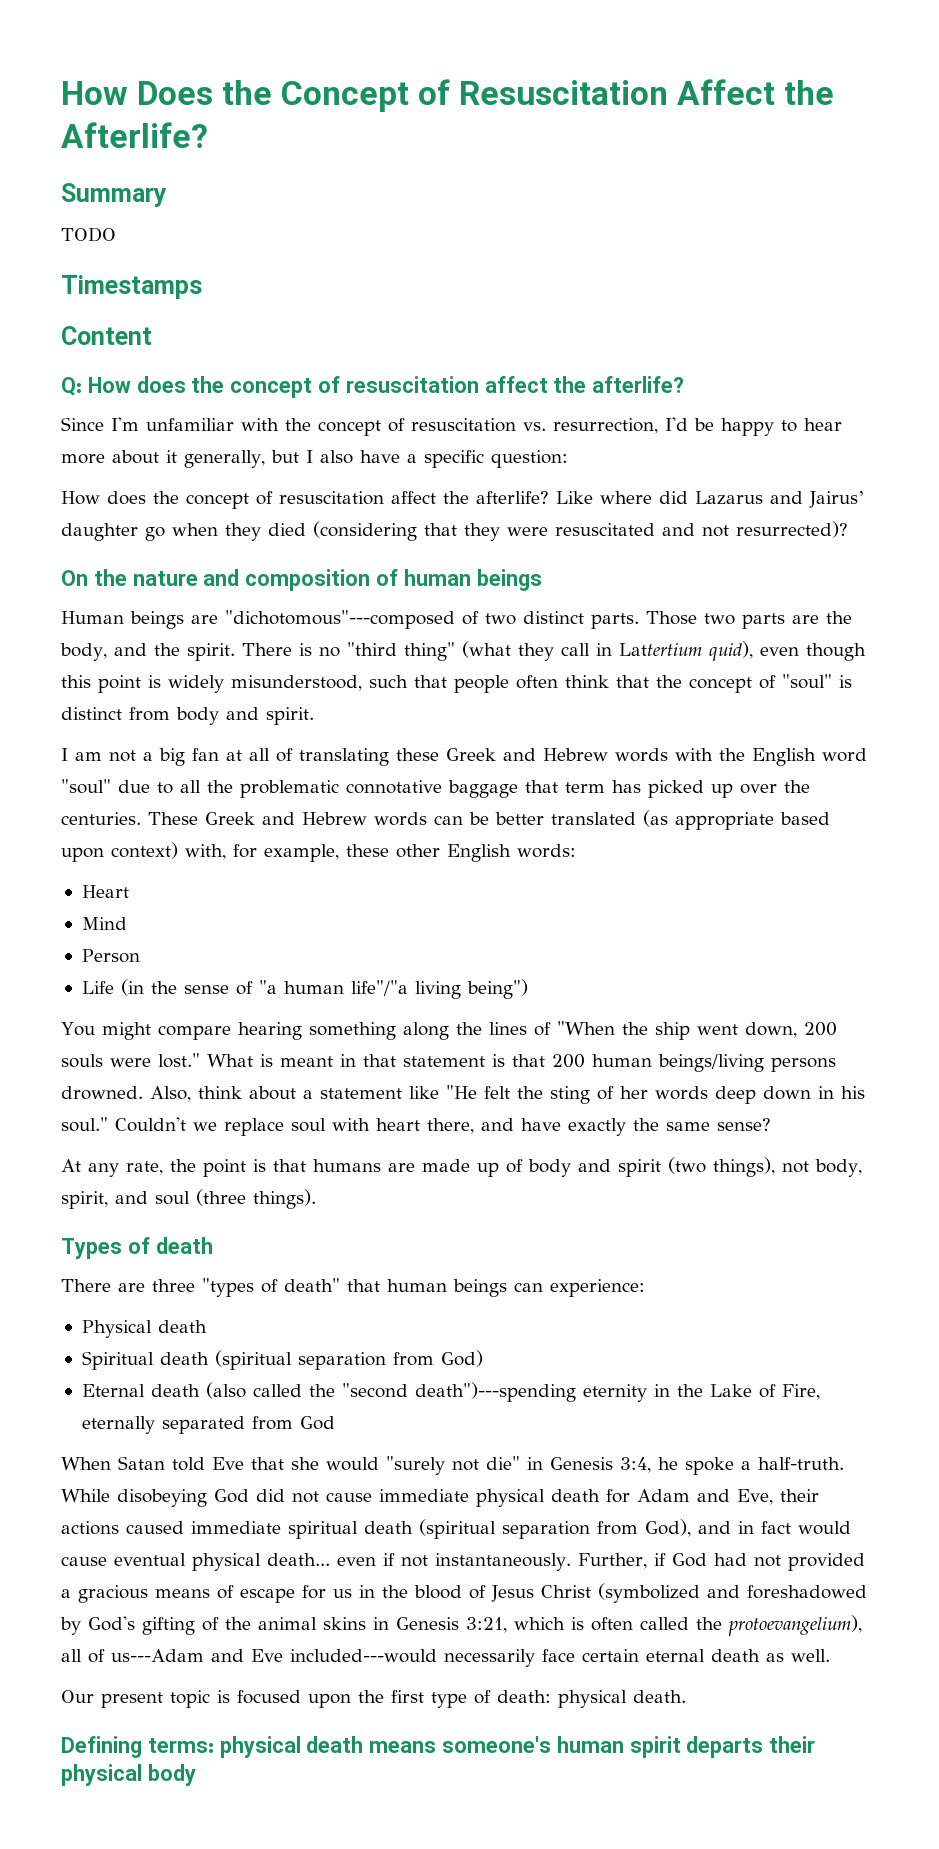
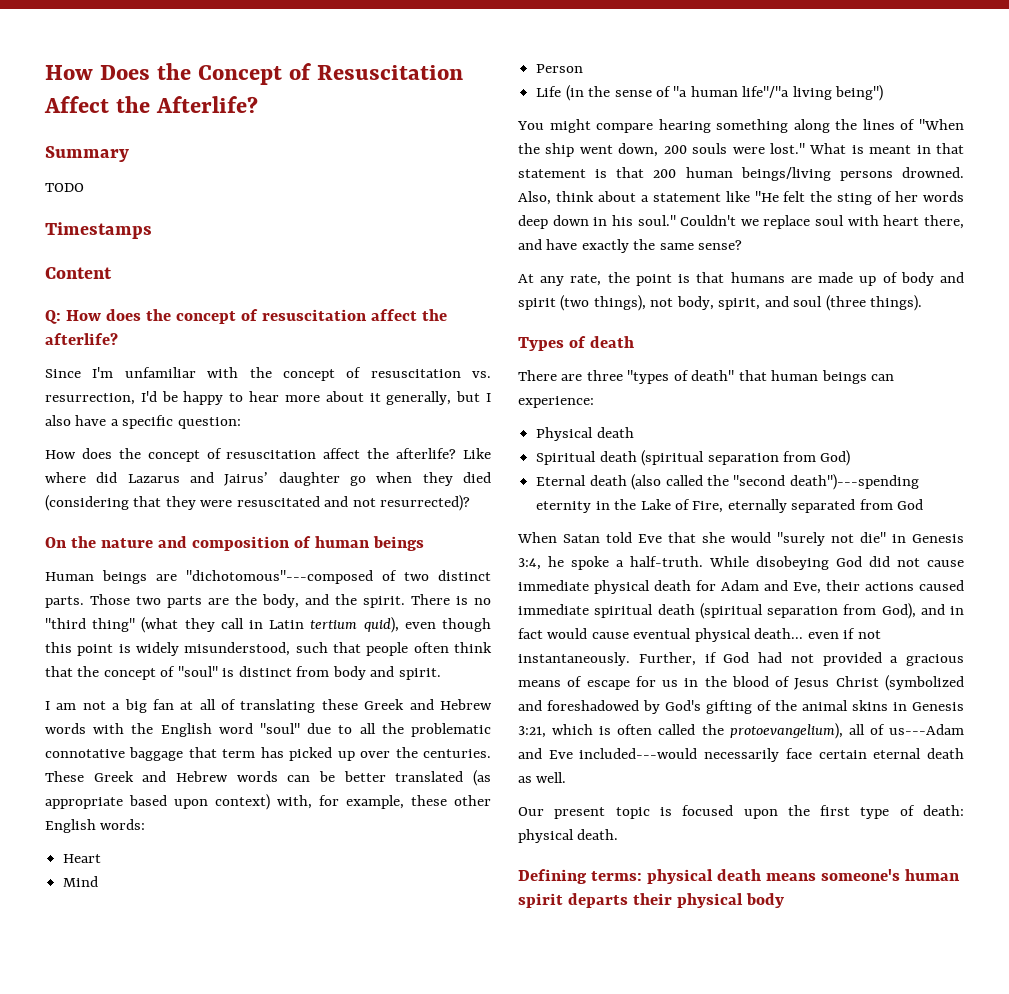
- There is no "third thing" (what they call in Lattertium quid), even though this point is widely misunderstood, such that people often think that the concept of "soul" is distinct from body and spirit.
+ There is no "third thing" (what they call in Latin tertium quid), even though this point is widely misunderstood, such that people often think that the concept of "soul" is distinct from body and spirit.

